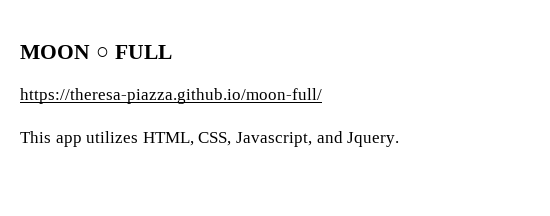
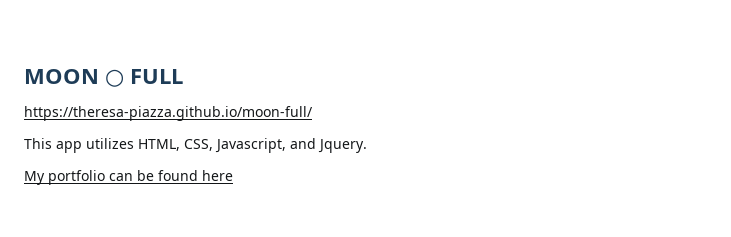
+ My portfolio can be found here

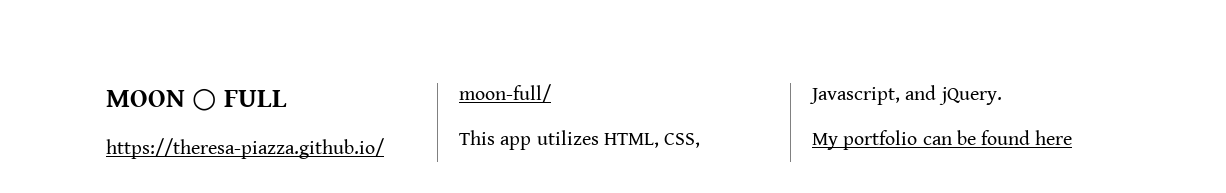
- This app utilizes HTML, CSS, Javascript, and Jquery.
+ This app utilizes HTML, CSS, Javascript, and jQuery.

